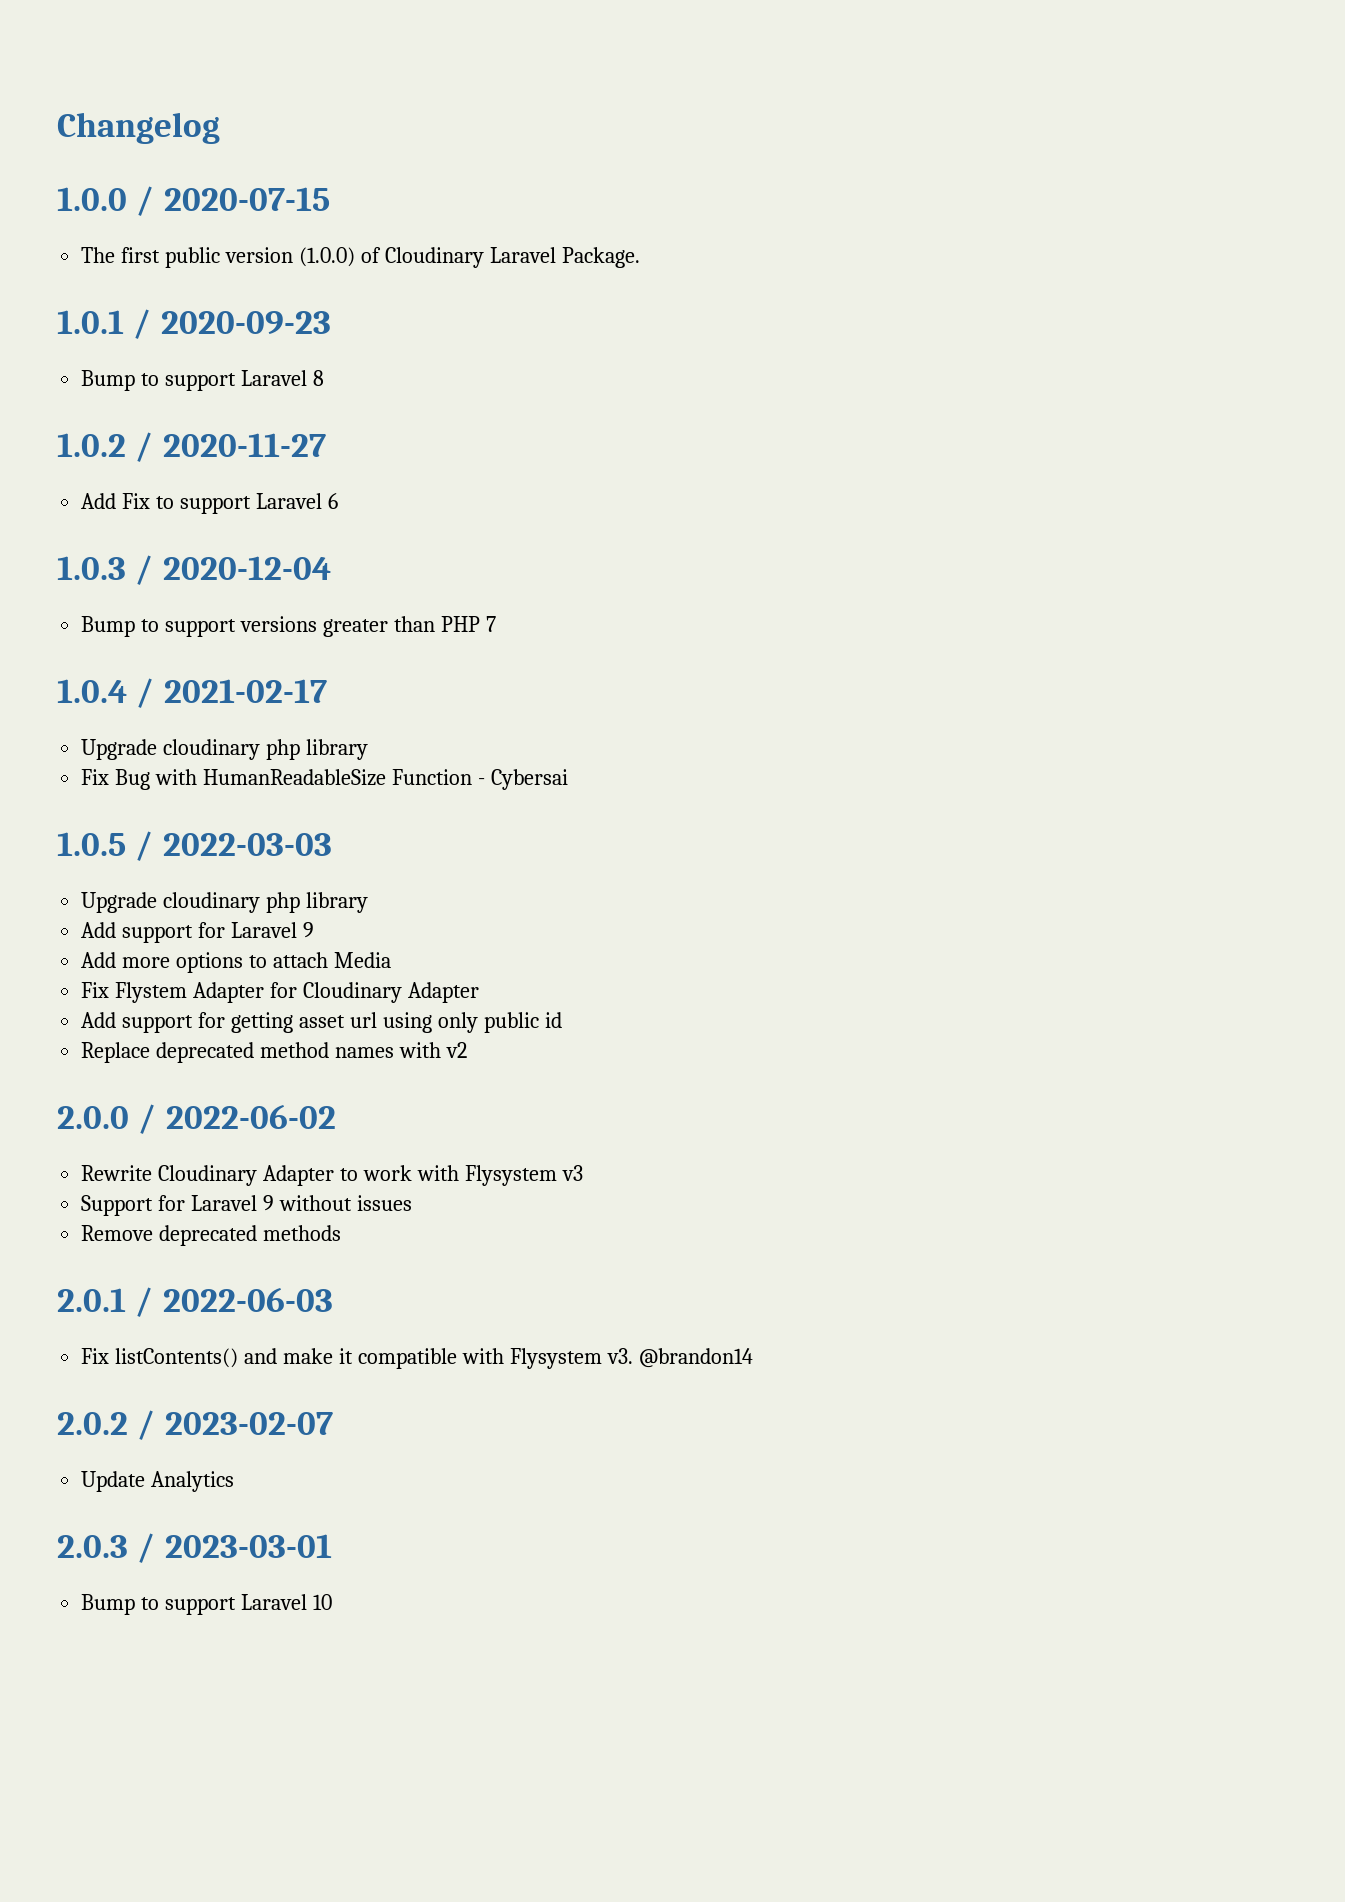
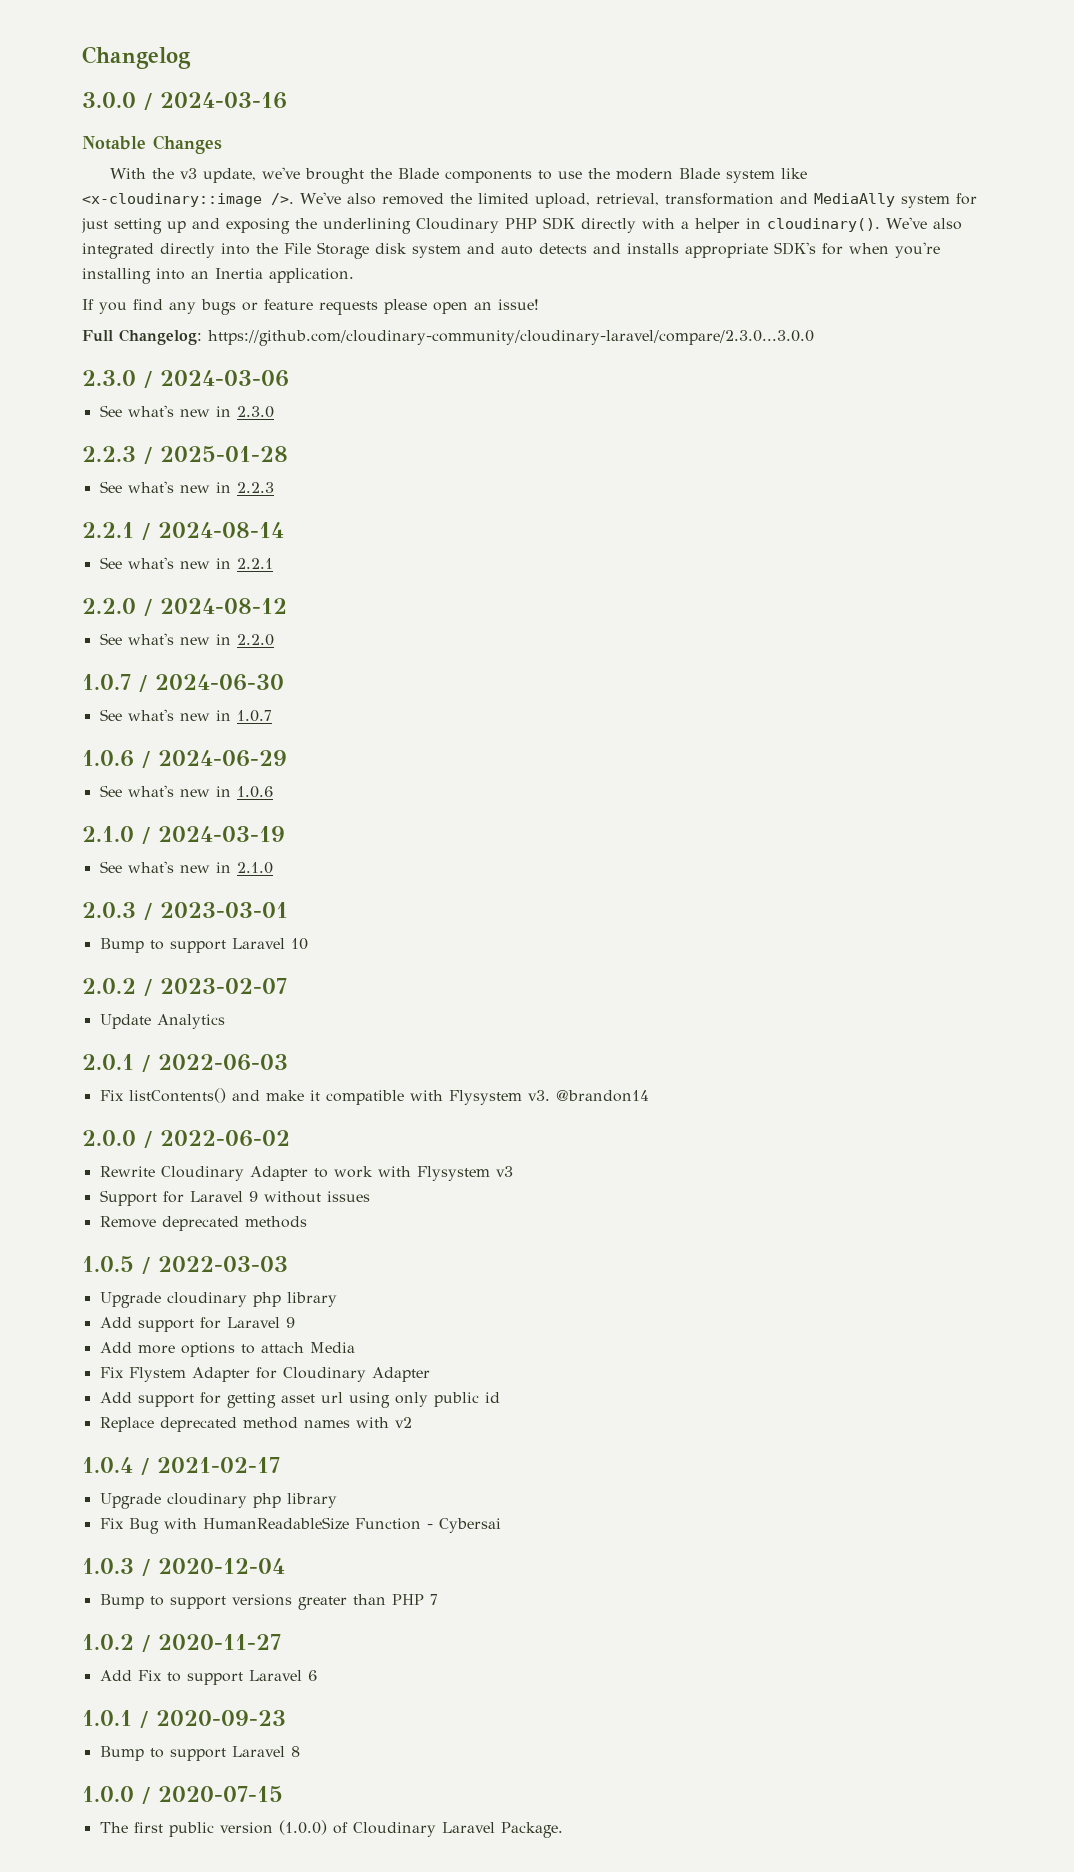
- 1.0.0 / 2020-07-15
- The first public version (1.0.0) of Cloudinary Laravel Package.
- 1.0.1 / 2020-09-23
- Bump to support Laravel 8
- 1.0.2 / 2020-11-27
- Add Fix to support Laravel 6
- 1.0.3 / 2020-12-04
- Bump to support versions greater than PHP 7
- 1.0.4 / 2021-02-17
- Upgrade cloudinary php library
- Fix Bug with HumanReadableSize Function - Cybersai
+ 3.0.0 / 2024-03-16
+ Notable Changes
+ With the v3 update, we've brought the Blade components to use the modern Blade system like <x-cloudinary::image />. We've also removed the limited upload, retrieval, transformation and MediaAlly system for just setting up and exposing the underlining Cloudinary PHP SDK directly with a helper in cloudinary(). We've also integrated directly into the File Storage disk system and auto detects and installs appropriate SDK's for when you're installing into an Inertia application.
+ If you find any bugs or feature requests please open an issue!
+ Full Changelog: https://github.com/cloudinary-community/cloudinary-laravel/compare/2.3.0...3.0.0
+ 2.3.0 / 2024-03-06
+ See what's new in 2.3.0
+ 2.2.3 / 2025-01-28
+ See what's new in 2.2.3
+ 2.2.1 / 2024-08-14
+ See what's new in 2.2.1
+ 2.2.0 / 2024-08-12
+ See what's new in 2.2.0
+ 1.0.7 / 2024-06-30
+ See what's new in 1.0.7
+ 1.0.6 / 2024-06-29
+ See what's new in 1.0.6
+ 2.1.0 / 2024-03-19
+ See what's new in 2.1.0
+ 2.0.3 / 2023-03-01
+ Bump to support Laravel 10
+ 2.0.2 / 2023-02-07
+ Update Analytics
+ 2.0.1 / 2022-06-03
+ Fix listContents() and make it compatible with Flysystem v3. @brandon14
+ 2.0.0 / 2022-06-02
+ Rewrite Cloudinary Adapter to work with Flysystem v3
+ Support for Laravel 9 without issues
+ Remove deprecated methods
- 2.0.0 / 2022-06-02
- Rewrite Cloudinary Adapter to work with Flysystem v3
- Support for Laravel 9 without issues
- Remove deprecated methods
- 2.0.1 / 2022-06-03
- Fix listContents() and make it compatible with Flysystem v3. @brandon14
- 2.0.2 / 2023-02-07
- Update Analytics
- 2.0.3 / 2023-03-01
- Bump to support Laravel 10
+ 1.0.4 / 2021-02-17
+ Upgrade cloudinary php library
+ Fix Bug with HumanReadableSize Function - Cybersai
+ 1.0.3 / 2020-12-04
+ Bump to support versions greater than PHP 7
+ 1.0.2 / 2020-11-27
+ Add Fix to support Laravel 6
+ 1.0.1 / 2020-09-23
+ Bump to support Laravel 8
+ 1.0.0 / 2020-07-15
+ The first public version (1.0.0) of Cloudinary Laravel Package.

